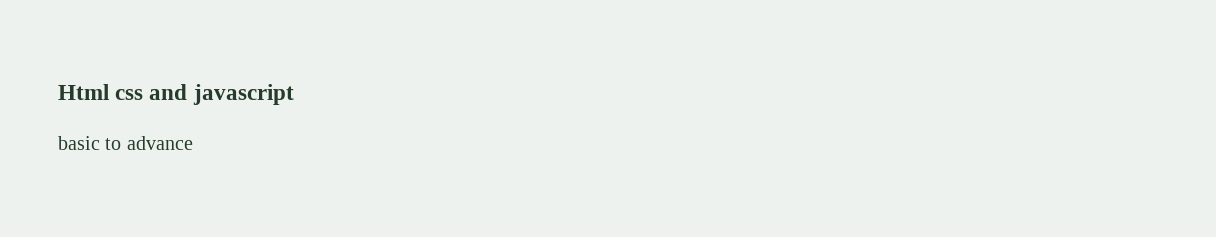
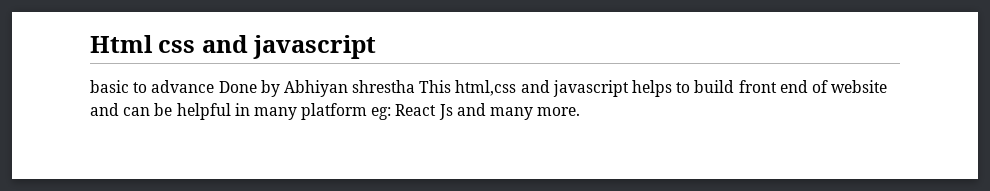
- basic to advance
+ basic to advance Done by Abhiyan shrestha This html,css and javascript helps to build front end of website and can be helpful in many platform eg: React Js and many more.

